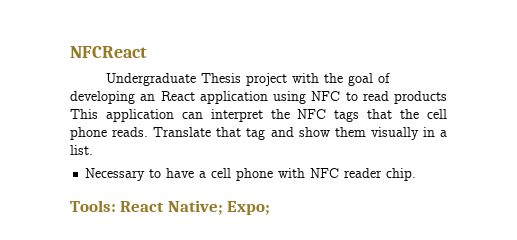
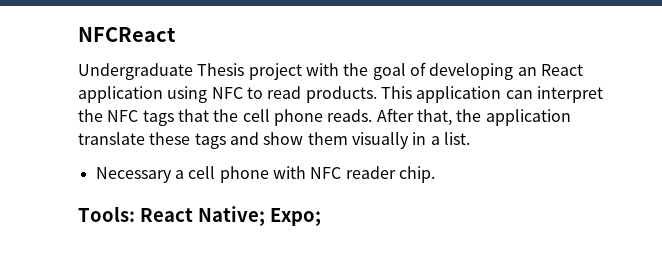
- Undergraduate Thesis project with the goal of developing an React application using NFC to read products This application can interpret the NFC tags that the cell phone reads.
+ Undergraduate Thesis project with the goal of developing an React application using NFC to read products. This application can interpret the NFC tags that the cell phone reads.
- Translate that tag and show them visually in a list.
+ After that, the application translate these tags and show them visually in a list.
- Necessary to have a cell phone with NFC reader chip.
+ Necessary a cell phone with NFC reader chip.

